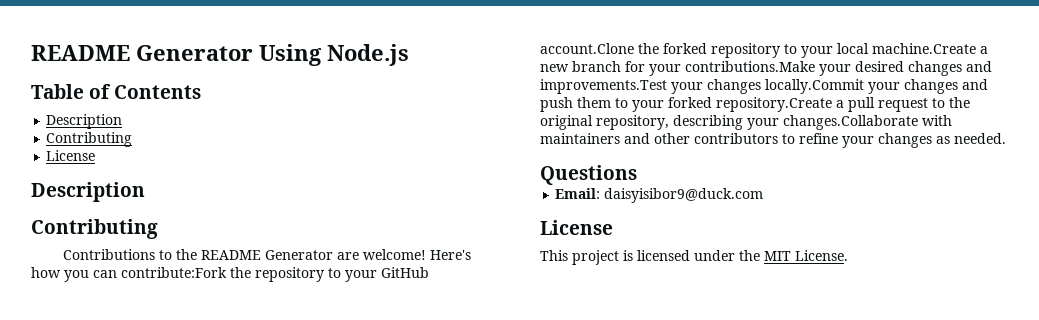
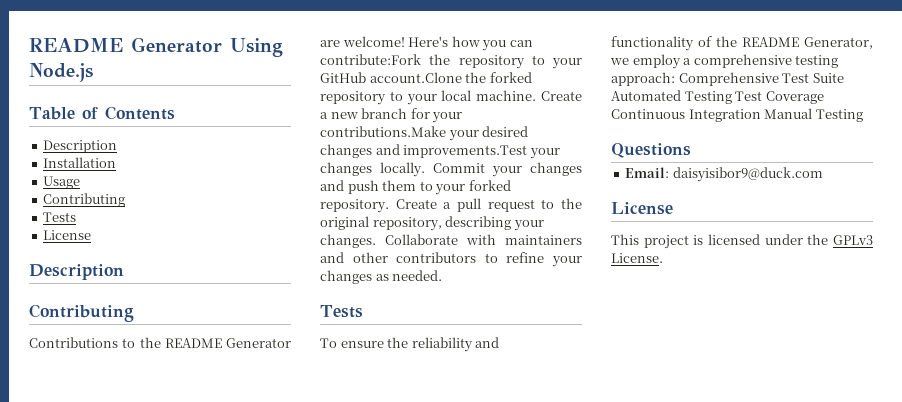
  Table of Contents
  Description
+ Installation
+ Usage
  Contributing
+ Tests
- Here's how you can contribute:Fork the repository to your GitHub account.Clone the forked repository to your local machine.Create a new branch for your contributions.Make your desired changes and improvements.Test your changes locally.Commit your changes and push them to your forked repository.Create a pull request to the original repository, describing your changes.Collaborate with maintainers and other contributors to refine your changes as needed.
+ Here's how you can contribute:Fork the repository to your GitHub account.Clone the forked repository to your local machine. Create a new branch for your contributions.Make your desired changes and improvements.Test your changes locally. Commit your changes and push them to your forked repository. Create a pull request to the original repository, describing your changes. Collaborate with maintainers and other contributors to refine your changes as needed.
+ Tests
+ To ensure the reliability and functionality of the README Generator, we employ a comprehensive testing approach: Comprehensive Test Suite Automated Testing Test Coverage Continuous Integration Manual Testing
- This project is licensed under the MIT License.
+ This project is licensed under the GPLv3 License.

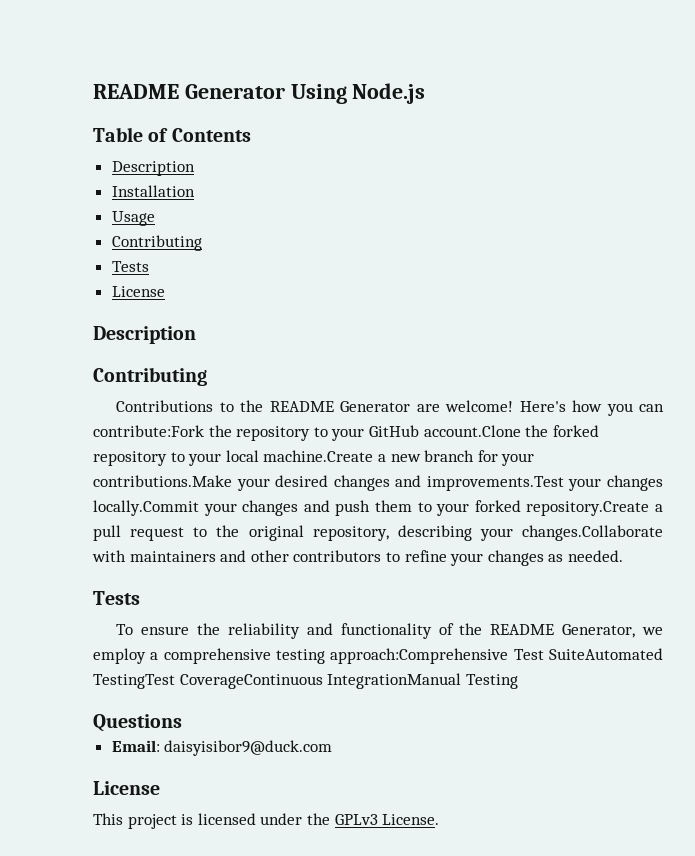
- Here's how you can contribute:Fork the repository to your GitHub account.Clone the forked repository to your local machine. Create a new branch for your contributions.Make your desired changes and improvements.Test your changes locally. Commit your changes and push them to your forked repository. Create a pull request to the original repository, describing your changes. Collaborate with maintainers and other contributors to refine your changes as needed.
+ Here's how you can contribute:Fork the repository to your GitHub account.Clone the forked repository to your local machine.Create a new branch for your contributions.Make your desired changes and improvements.Test your changes locally.Commit your changes and push them to your forked repository.Create a pull request to the original repository, describing your changes.Collaborate with maintainers and other contributors to refine your changes as needed.
- To ensure the reliability and functionality of the README Generator, we employ a comprehensive testing approach: Comprehensive Test Suite Automated Testing Test Coverage Continuous Integration Manual Testing
+ To ensure the reliability and functionality of the README Generator, we employ a comprehensive testing approach:Comprehensive Test SuiteAutomated TestingTest CoverageContinuous IntegrationManual Testing

